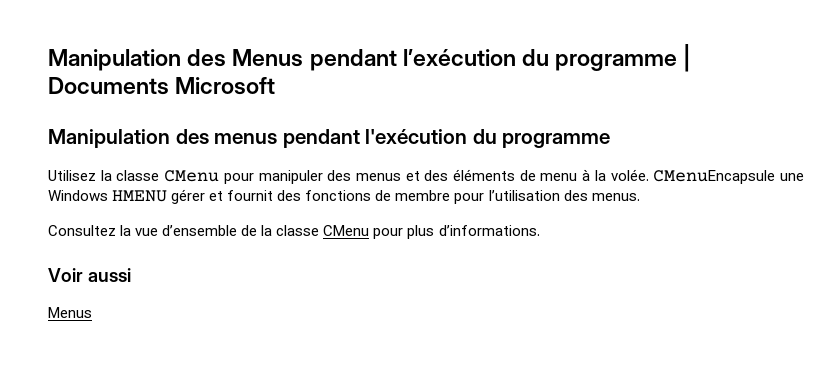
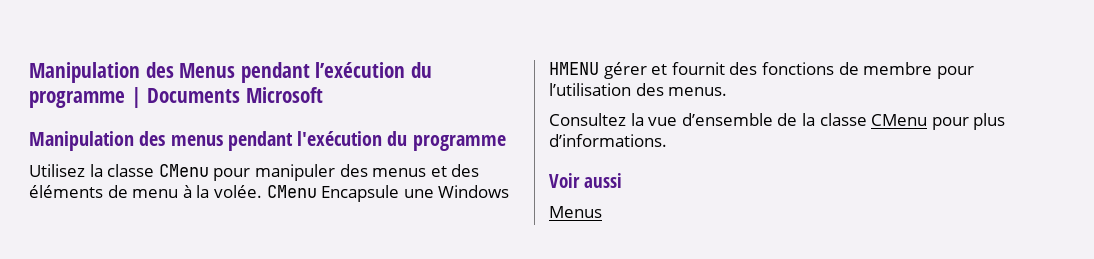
- CMenuEncapsule une Windows HMENU gérer et fournit des fonctions de membre pour l’utilisation des menus.
+ CMenu Encapsule une Windows HMENU gérer et fournit des fonctions de membre pour l’utilisation des menus.

